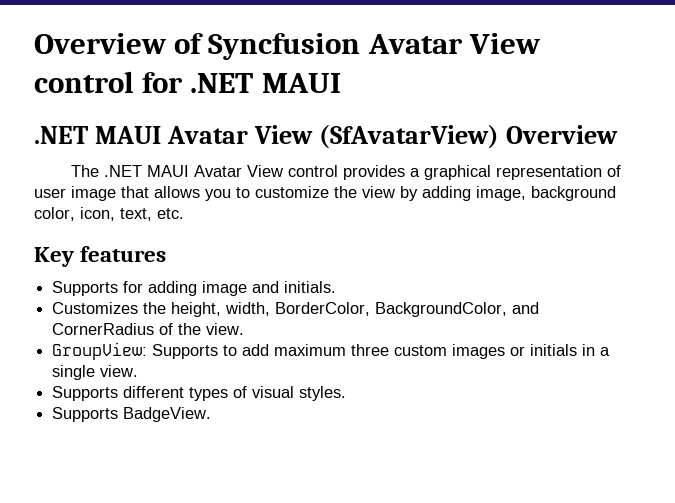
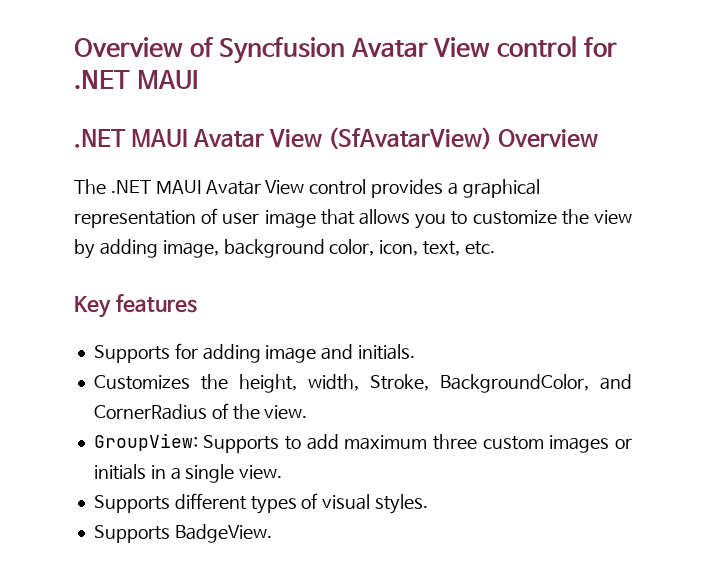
- Customizes the height, width, BorderColor, BackgroundColor, and CornerRadius of the view.
+ Customizes the height, width, Stroke, BackgroundColor, and CornerRadius of the view.

